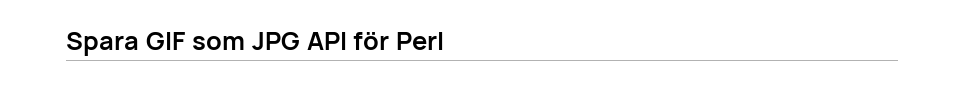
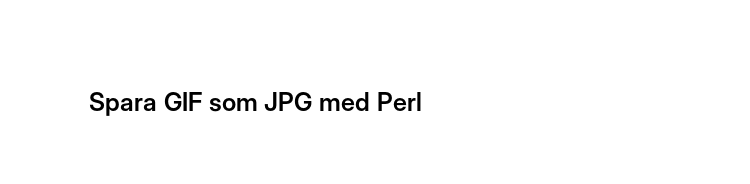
- Spara GIF som JPG API för Perl
+ Spara GIF som JPG med Perl

